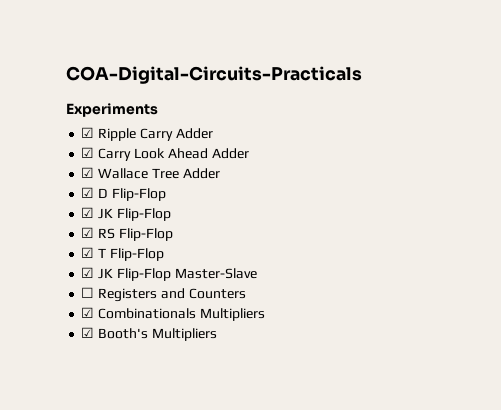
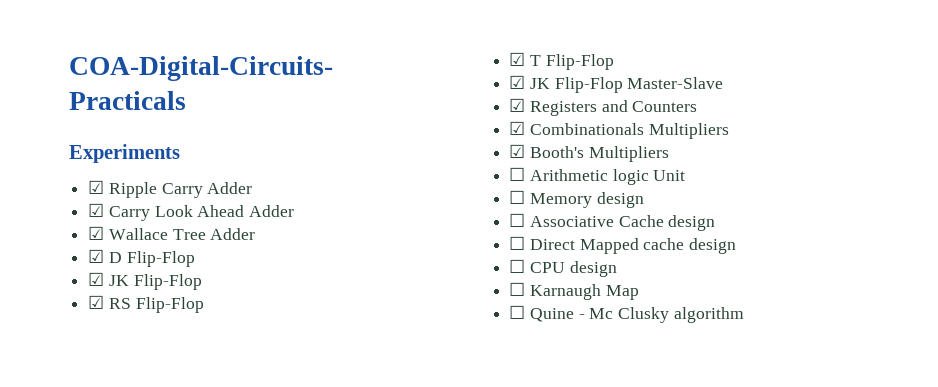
- ☐ Registers and Counters
+ ☑ Registers and Counters
+ ☐ Arithmetic logic Unit
+ ☐ Memory design
+ ☐ Associative Cache design
+ ☐ Direct Mapped cache design
+ ☐ CPU design
+ ☐ Karnaugh Map
+ ☐ Quine - Mc Clusky algorithm

